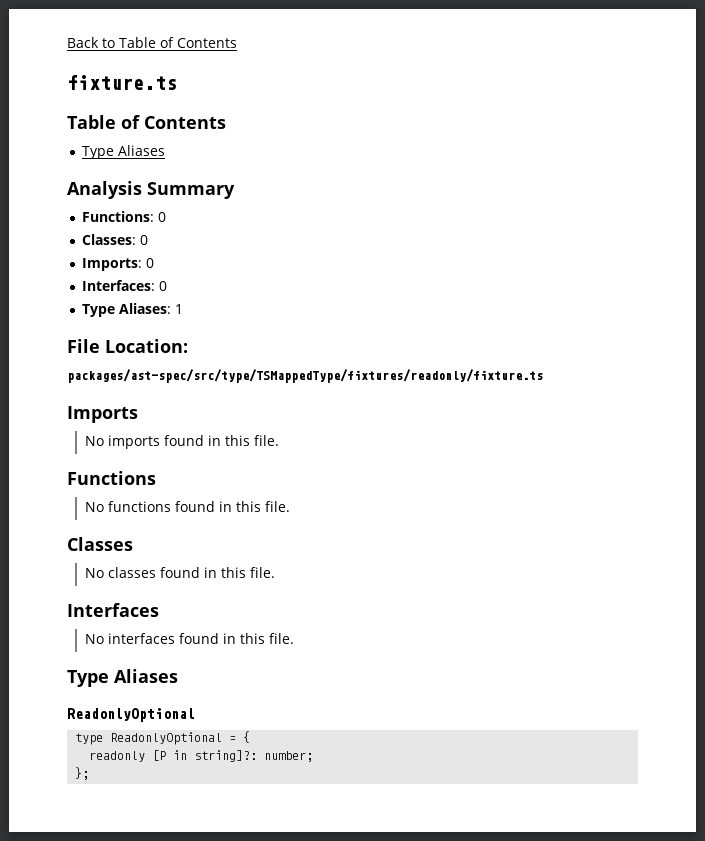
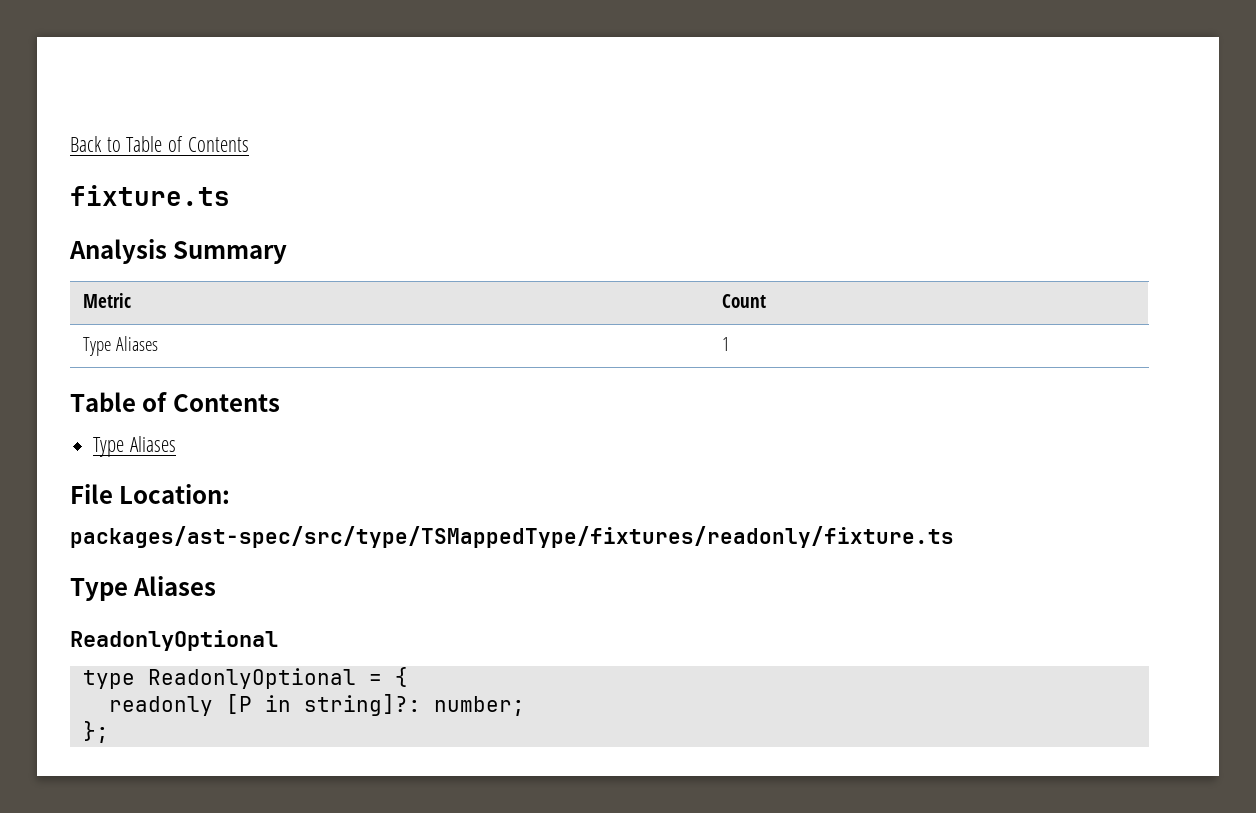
+ Analysis Summary
+ Metric | Count
+ Type Aliases | 1
- Analysis Summary
- Functions: 0
- Classes: 0
- Imports: 0
- Interfaces: 0
- Type Aliases: 1
  File Location:
  packages/ast-spec/src/type/TSMappedType/fixtures/readonly/fixture.ts
- Imports
- No imports found in this file.
- Functions
- No functions found in this file.
- Classes
- No classes found in this file.
- Interfaces
- No interfaces found in this file.

